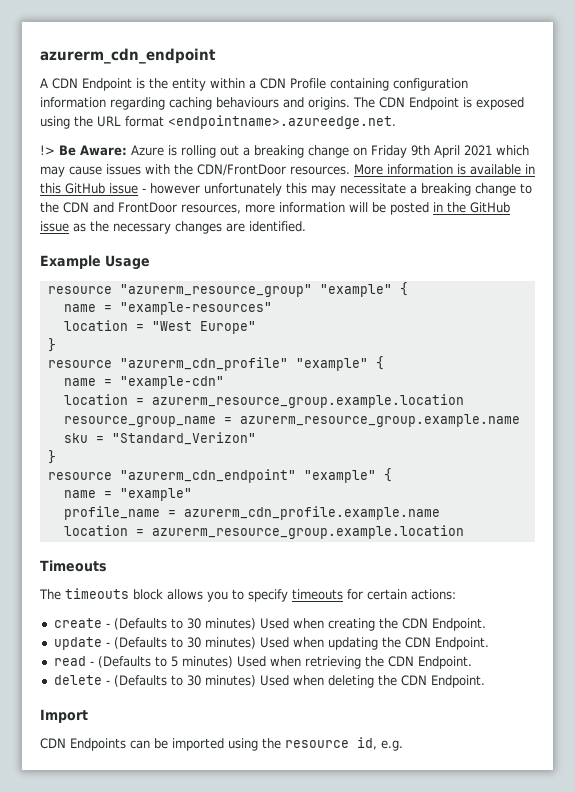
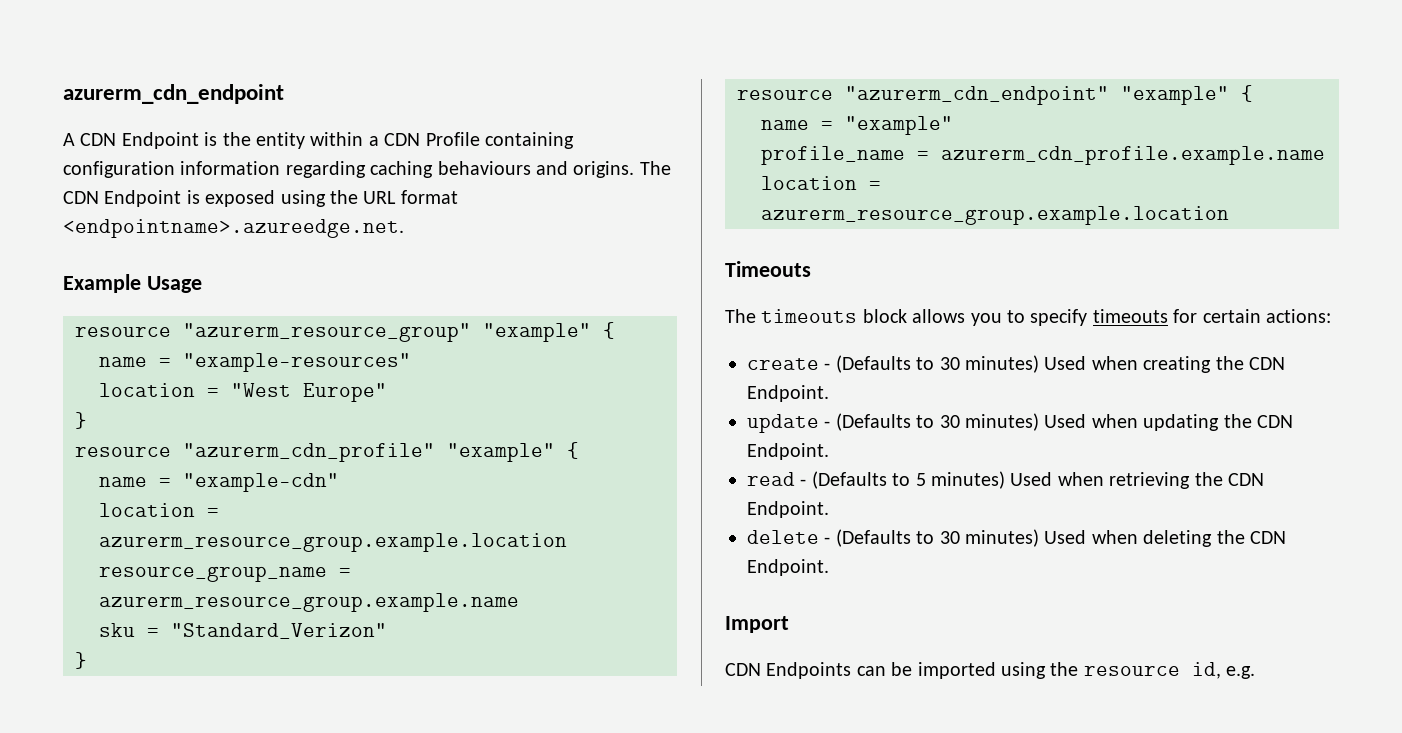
- !> Be Aware: Azure is rolling out a breaking change on Friday 9th April 2021 which may cause issues with the CDN/FrontDoor resources. More information is available in this GitHub issue - however unfortunately this may necessitate a breaking change to the CDN and FrontDoor resources, more information will be posted in the GitHub issue as the necessary changes are identified.

